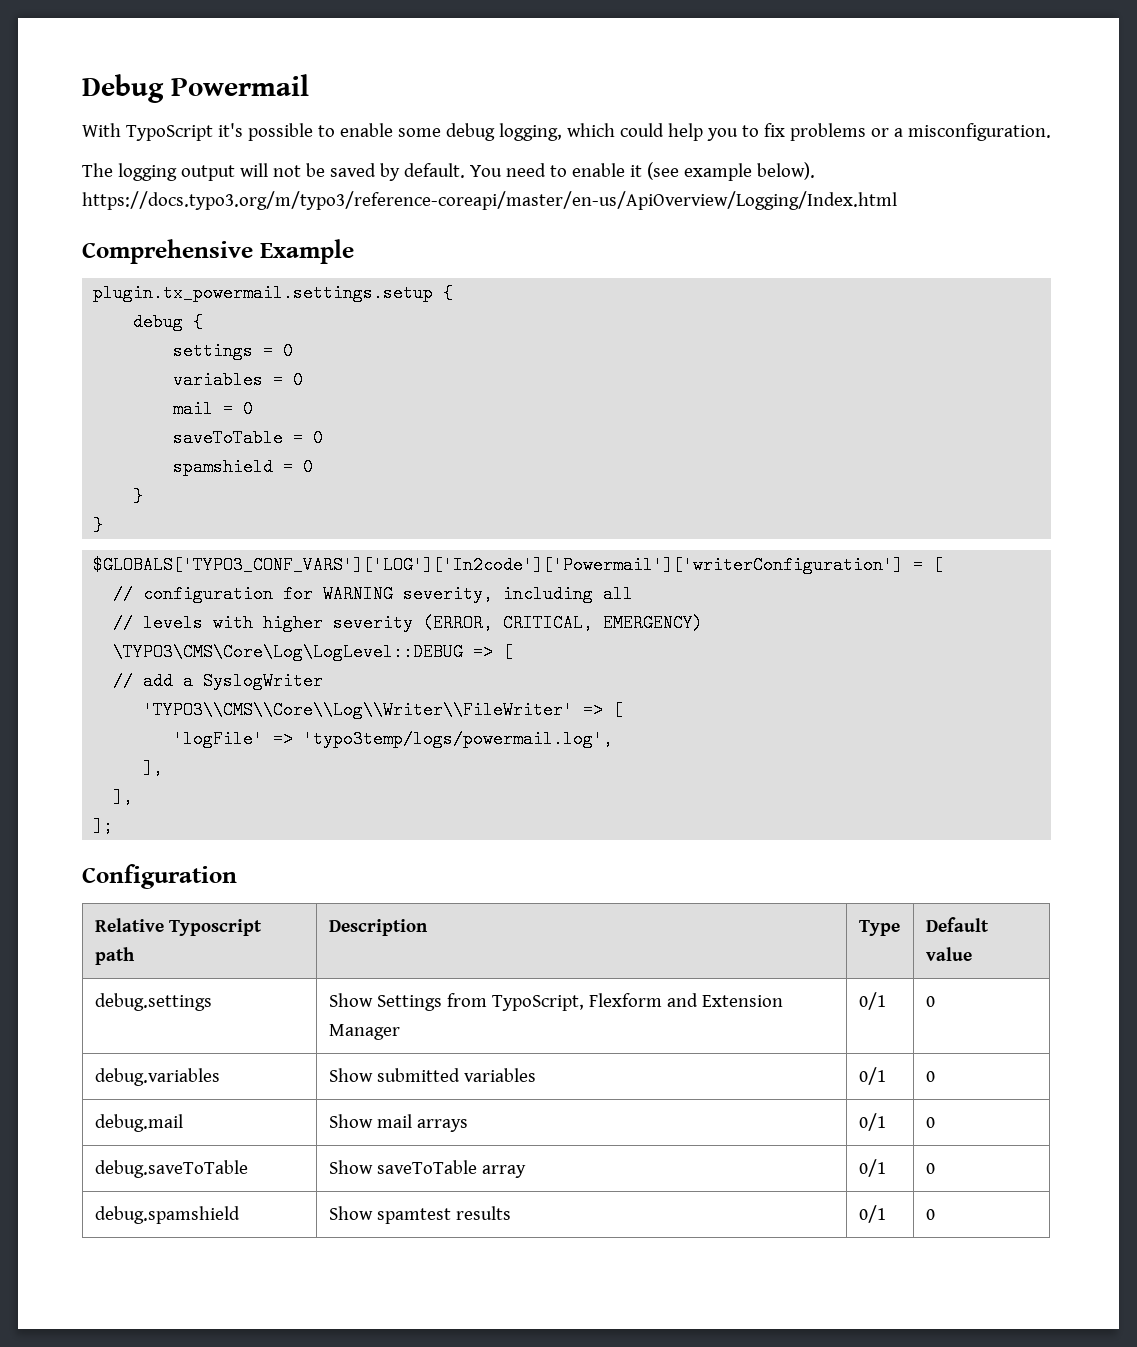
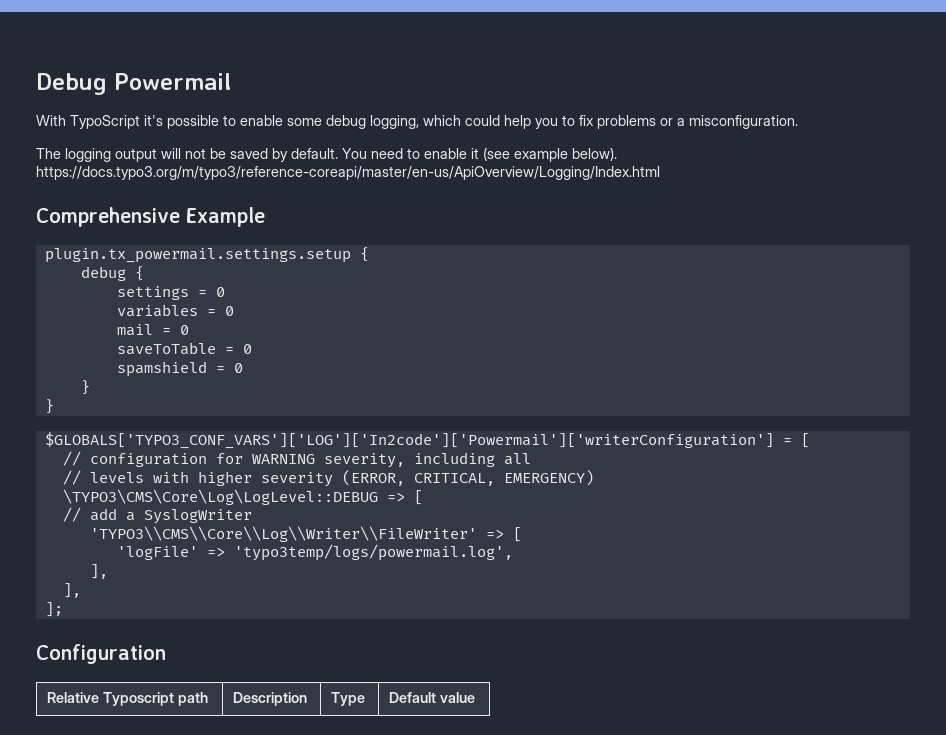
- debug.settings | Show Settings from TypoScript, Flexform and Extension Manager | 0/1 | 0
- debug.variables | Show submitted variables | 0/1 | 0
- debug.mail | Show mail arrays | 0/1 | 0
- debug.saveToTable | Show saveToTable array | 0/1 | 0
- debug.spamshield | Show spamtest results | 0/1 | 0

